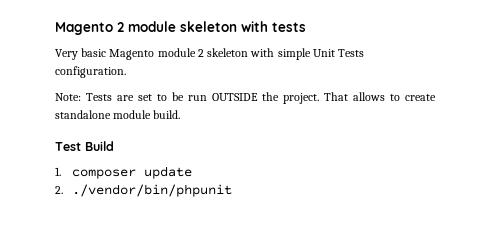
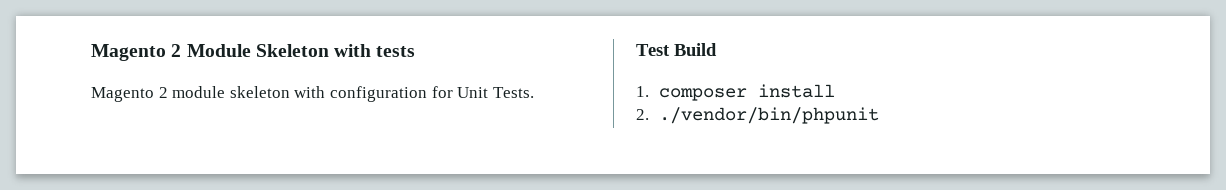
- Magento 2 module skeleton with tests
- Very basic Magento module 2 skeleton with simple Unit Tests configuration.
- Note: Tests are set to be run OUTSIDE the project. That allows to create standalone module build.
+ Magento 2 Module Skeleton with tests
+ Magento 2 module skeleton with configuration for Unit Tests.
- 1. composer update
+ 1. composer install

